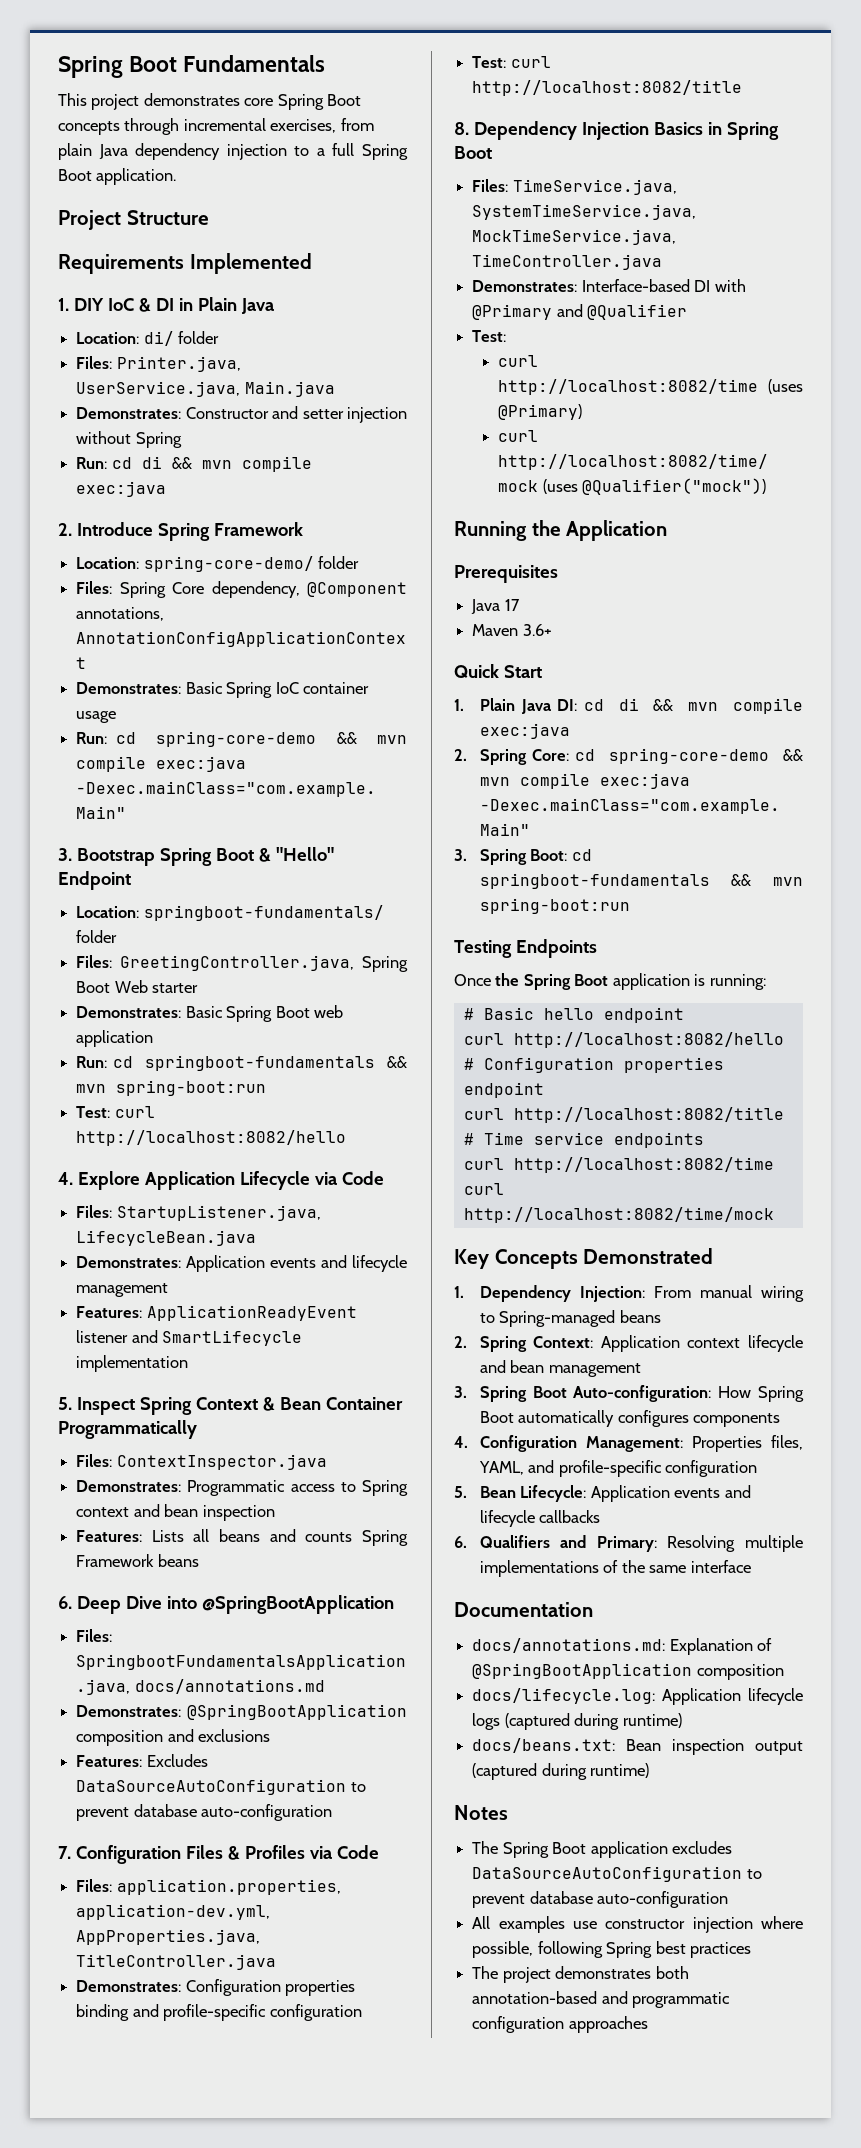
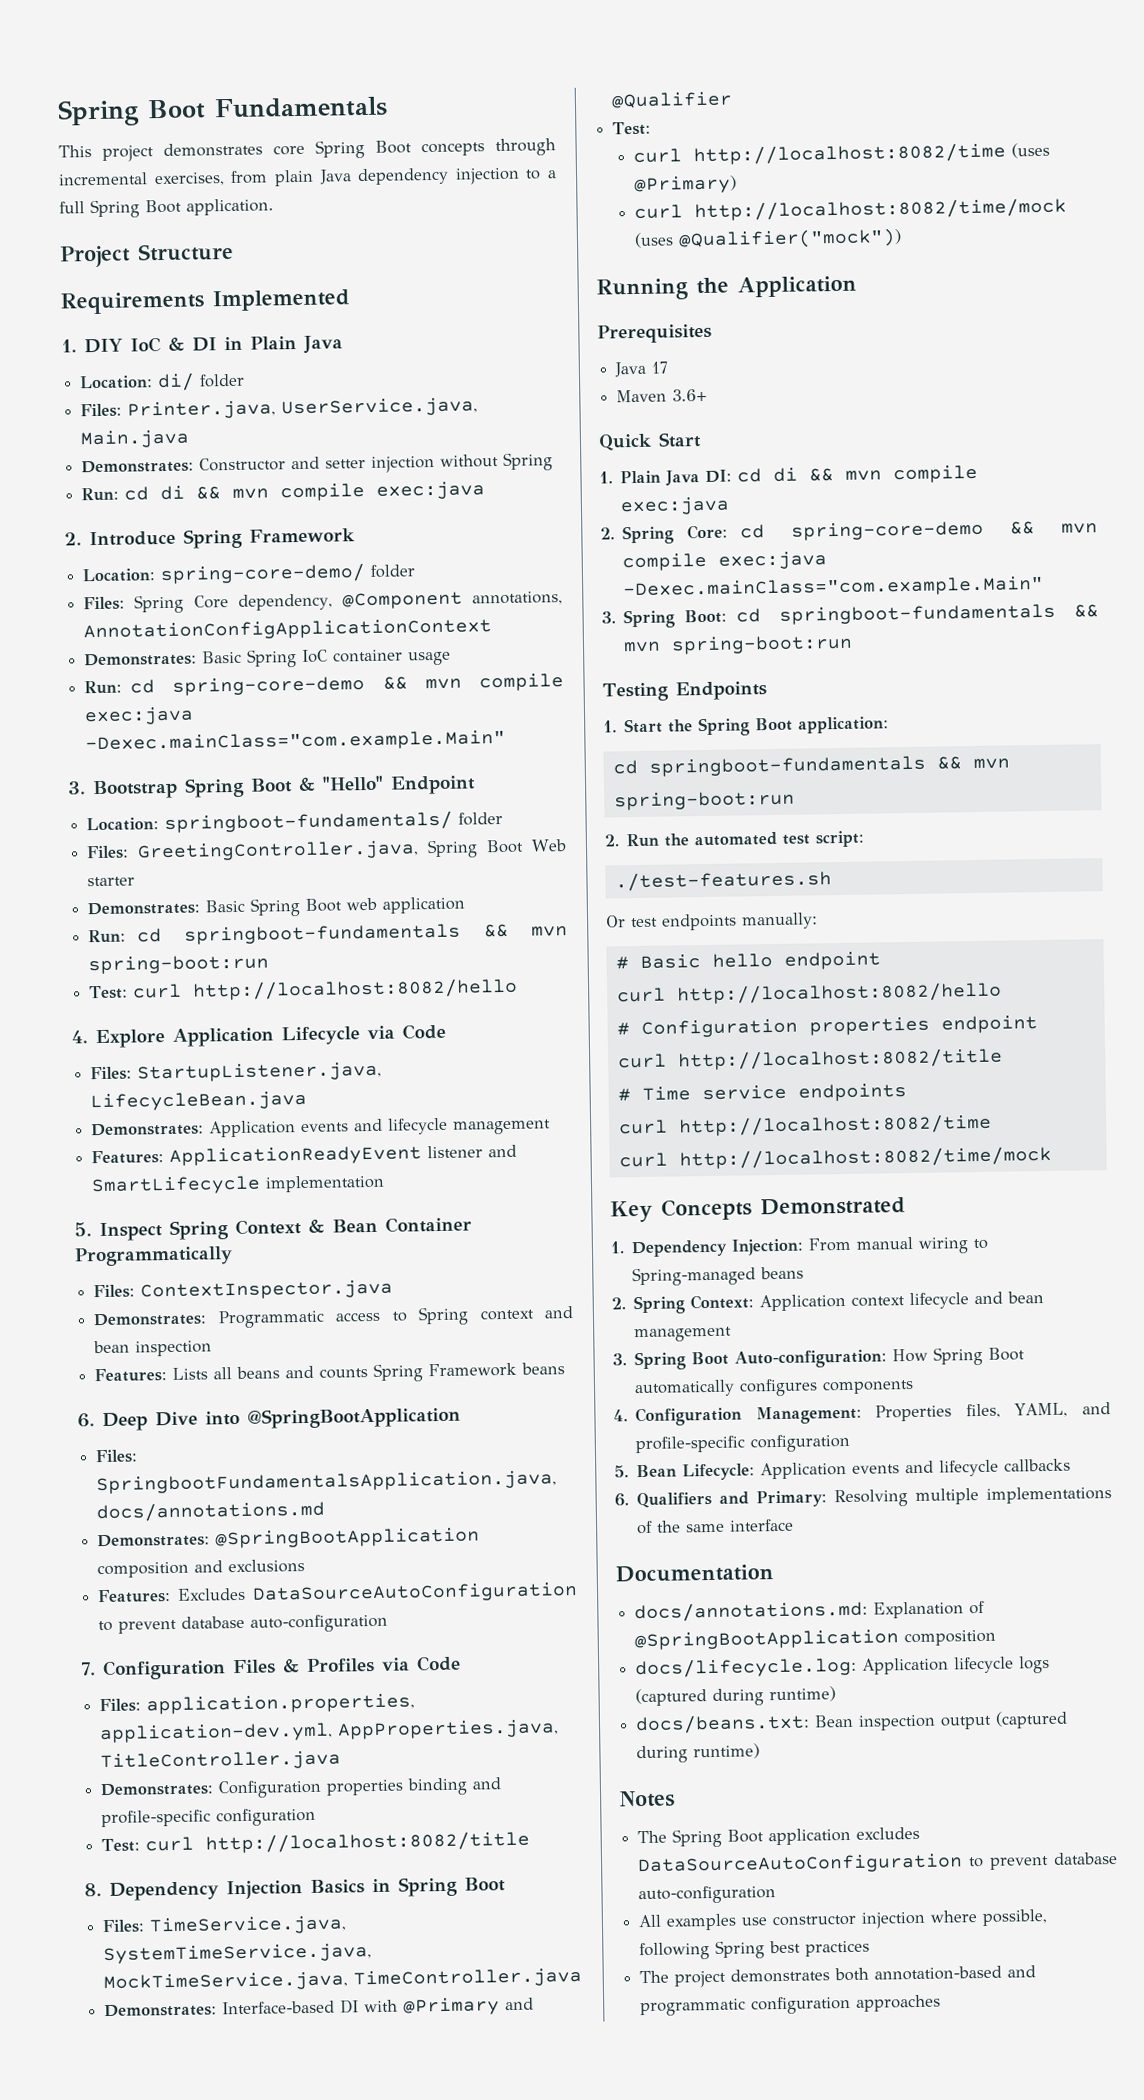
- Once the Spring Boot application is running:
+ 1. Start the Spring Boot application:
+ cd springboot-fundamentals && mvn spring-boot:run
+ 2. Run the automated test script:
+ ./test-features.sh
+ Or test endpoints manually:

